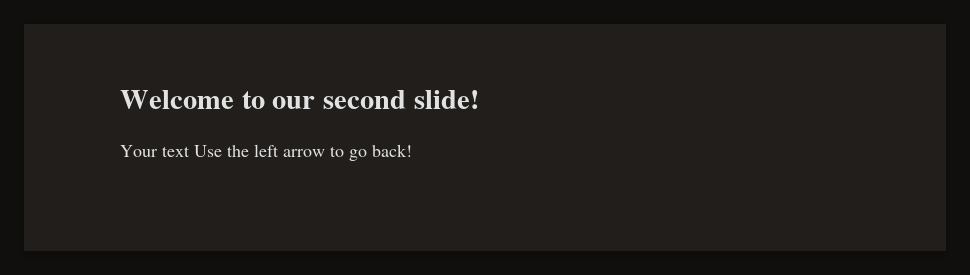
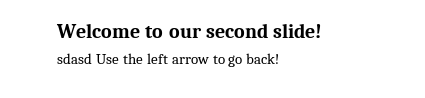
- Your text Use the left arrow to go back!
+ sdasd Use the left arrow to go back!

